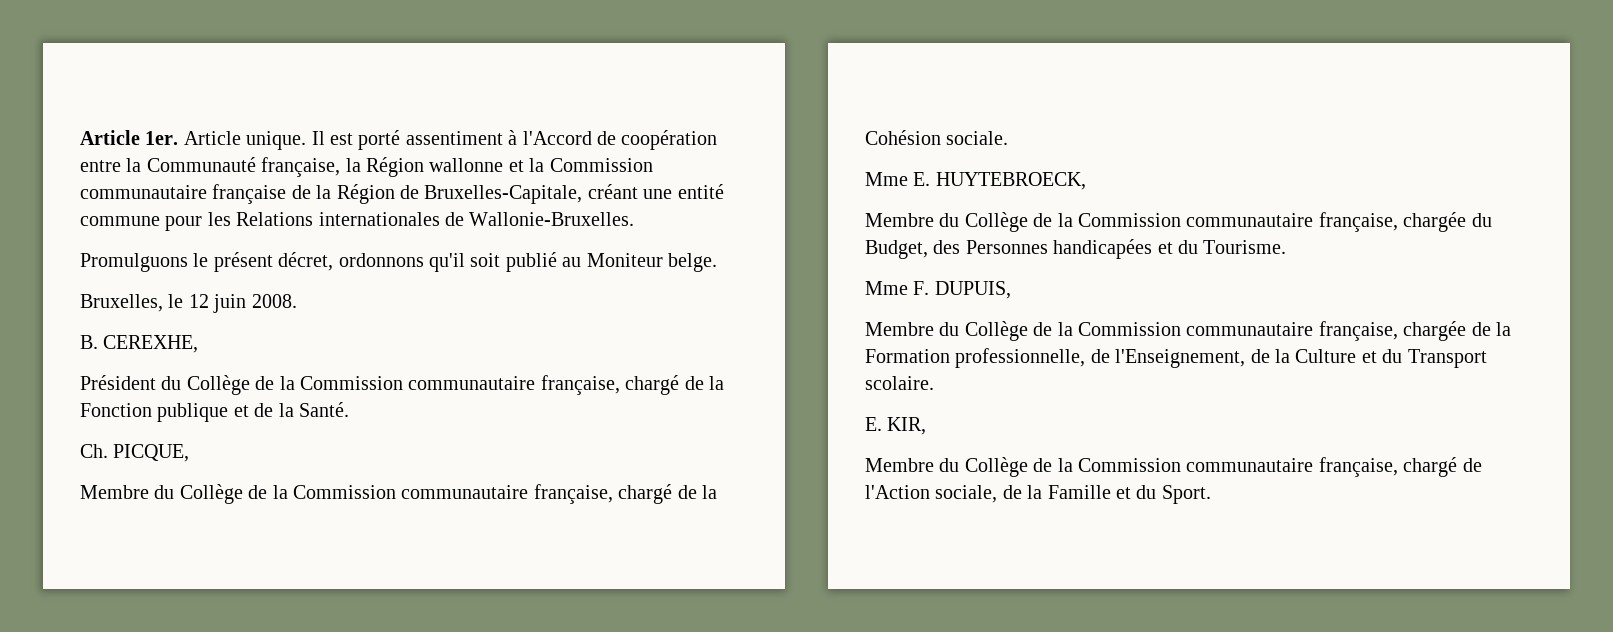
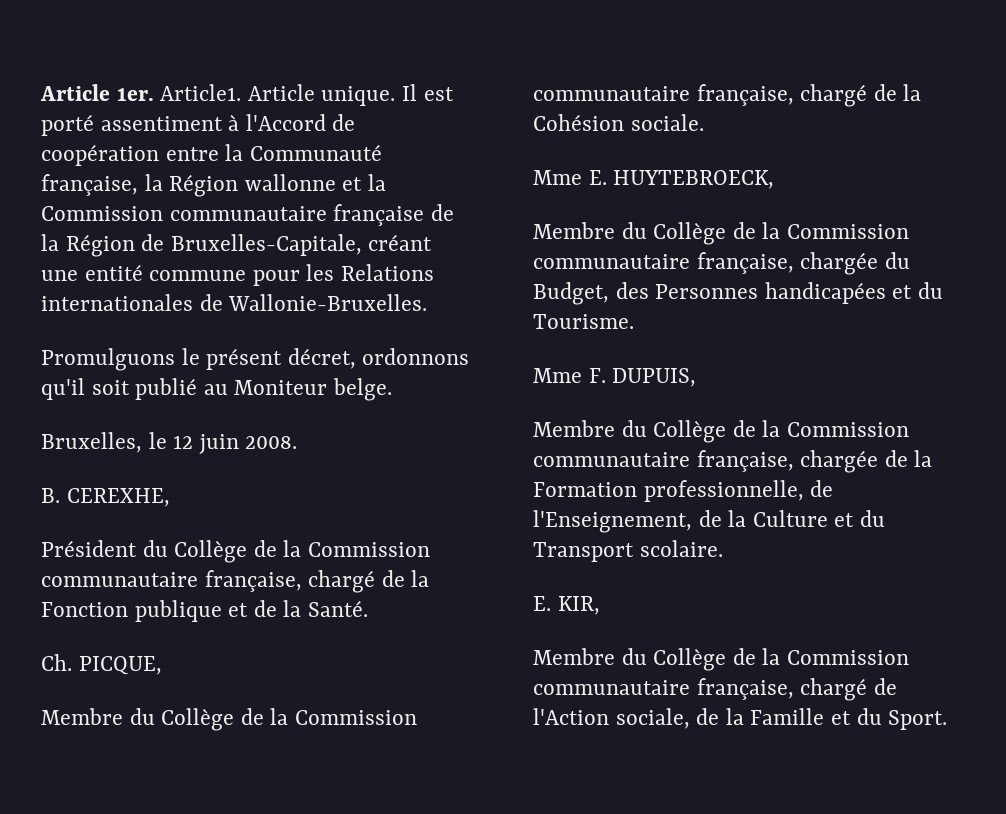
+ Article1.

